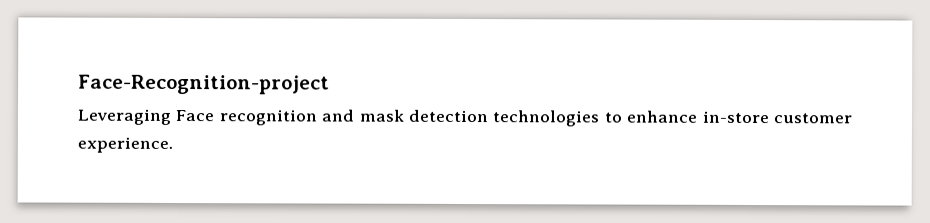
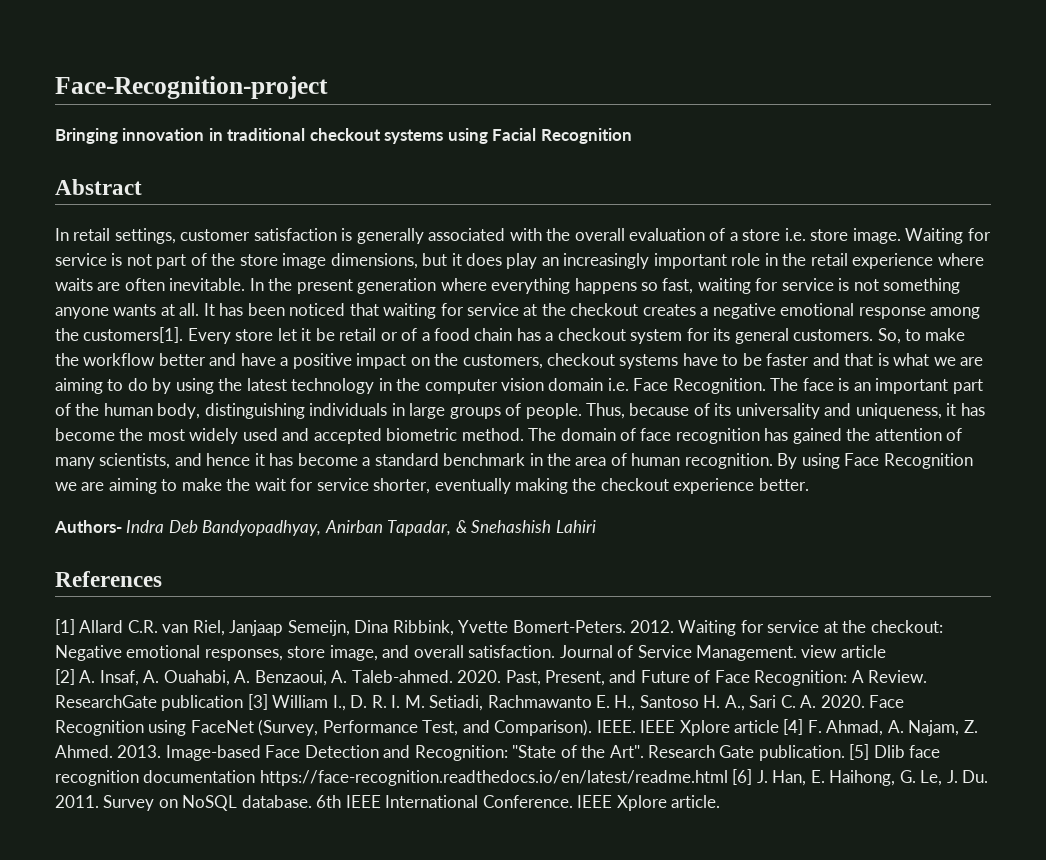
- Leveraging Face recognition and mask detection technologies to enhance in-store customer experience.
+ Bringing innovation in traditional checkout systems using Facial Recognition
+ Abstract
+ In retail settings, customer satisfaction is generally associated with the overall evaluation of a store i.e. store image. Waiting for service is not part of the store image dimensions, but it does play an increasingly important role in the retail experience where waits are often inevitable. In the present generation where everything happens so fast, waiting for service is not something anyone wants at all. It has been noticed that waiting for service at the checkout creates a negative emotional response among the customers[1]. Every store let it be retail or of a food chain has a checkout system for its general customers. So, to make the workflow better and have a positive impact on the customers, checkout systems have to be faster and that is what we are aiming to do by using the latest technology in the computer vision domain i.e. Face Recognition. The face is an important part of the human body, distinguishing individuals in large groups of people. Thus, because of its universality and uniqueness, it has become the most widely used and accepted biometric method. The domain of face recognition has gained the attention of many scientists, and hence it has become a standard benchmark in the area of human recognition. By using Face Recognition we are aiming to make the wait for service shorter, eventually making the checkout experience better.
+ Authors- Indra Deb Bandyopadhyay, Anirban Tapadar, & Snehashish Lahiri
+ References
+ [1] Allard C.R. van Riel, Janjaap Semeijn, Dina Ribbink, Yvette Bomert‐Peters. 2012. Waiting for service at the checkout: Negative emotional responses, store image, and overall satisfaction. Journal of Service Management. view article
+ [2] A. Insaf, A. Ouahabi, A. Benzaoui, A. Taleb-ahmed. 2020. Past, Present, and Future of Face Recognition: A Review. ResearchGate publication [3] William I., D. R. I. M. Setiadi, Rachmawanto E. H., Santoso H. A., Sari C. A. 2020. Face Recognition using FaceNet (Survey, Performance Test, and Comparison). IEEE. IEEE Xplore article [4] F. Ahmad, A. Najam, Z. Ahmed. 2013. Image-based Face Detection and Recognition: "State of the Art". Research Gate publication. [5] Dlib face recognition documentation https://face-recognition.readthedocs.io/en/latest/readme.html [6] J. Han, E. Haihong, G. Le, J. Du. 2011. Survey on NoSQL database. 6th IEEE International Conference. IEEE Xplore article.

